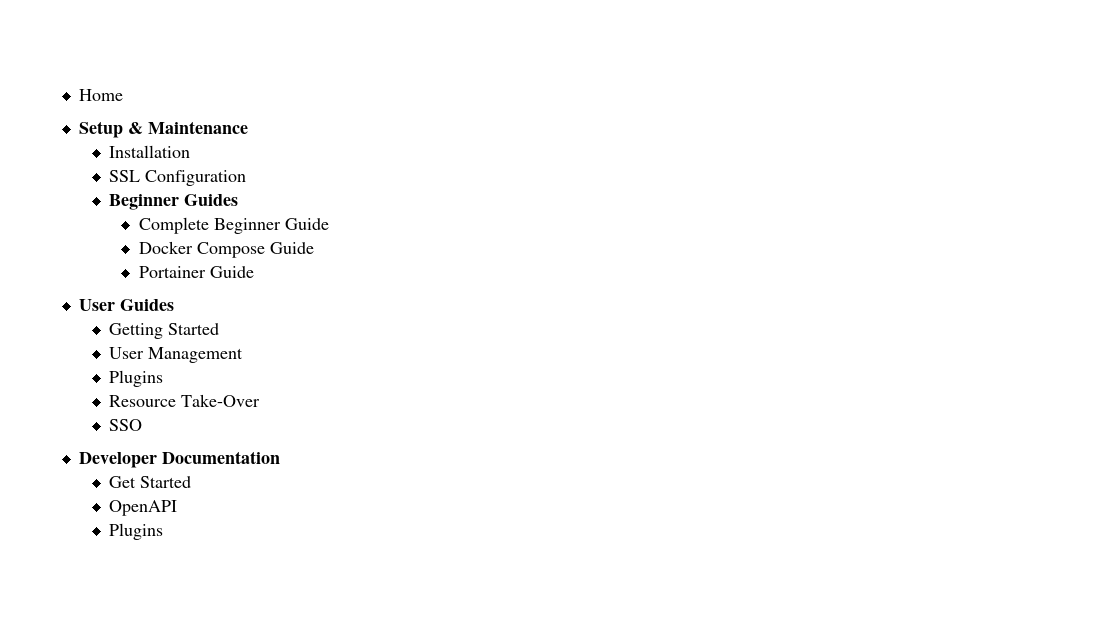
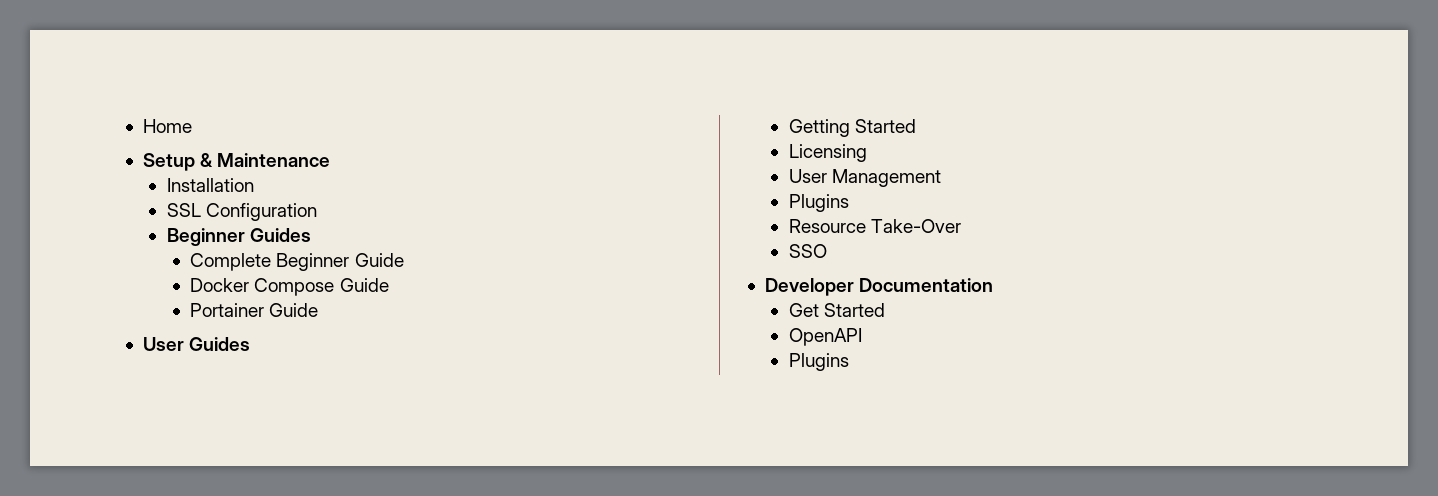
+ Licensing

